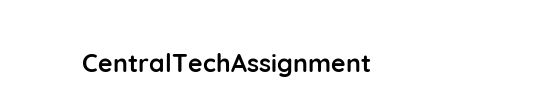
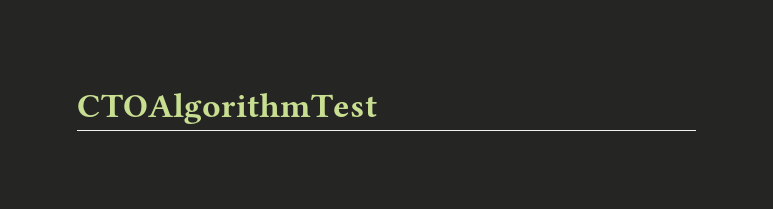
- CentralTechAssignment
+ CTOAlgorithmTest

